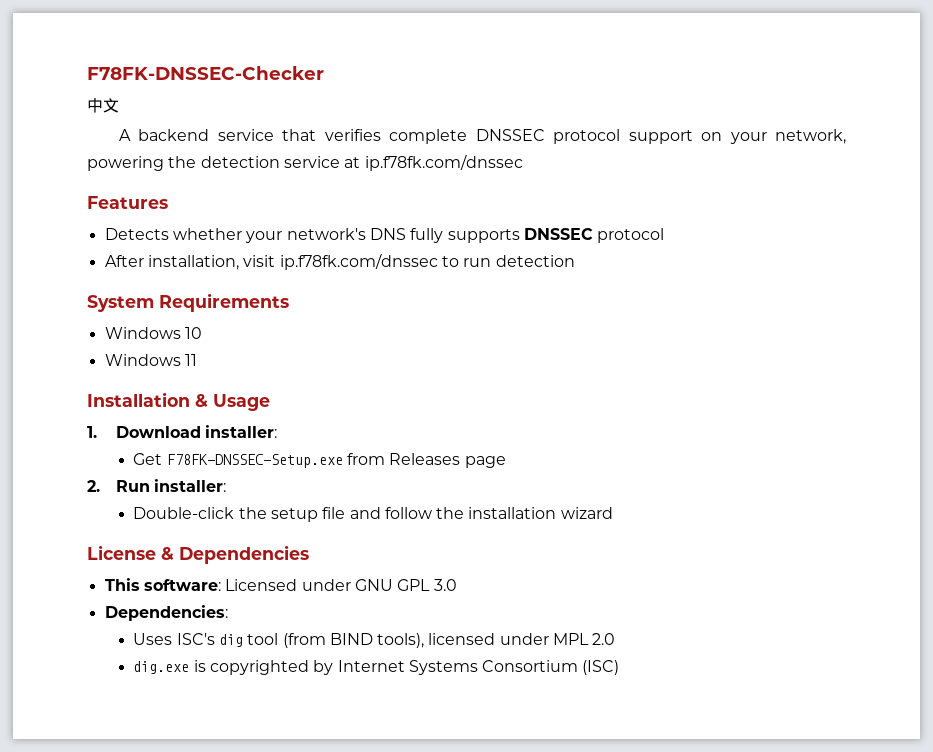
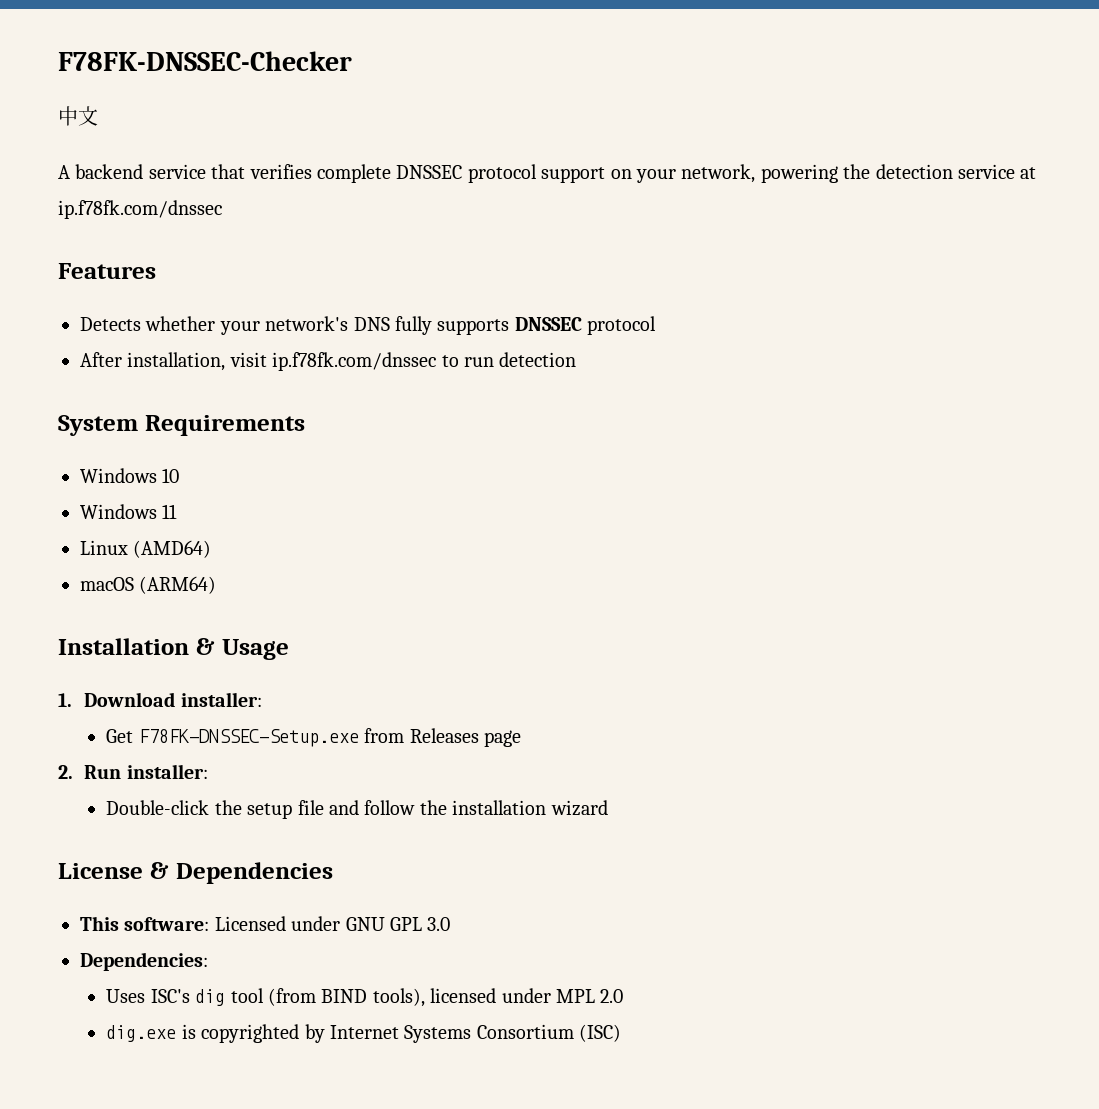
+ Linux (AMD64)
+ macOS (ARM64)

